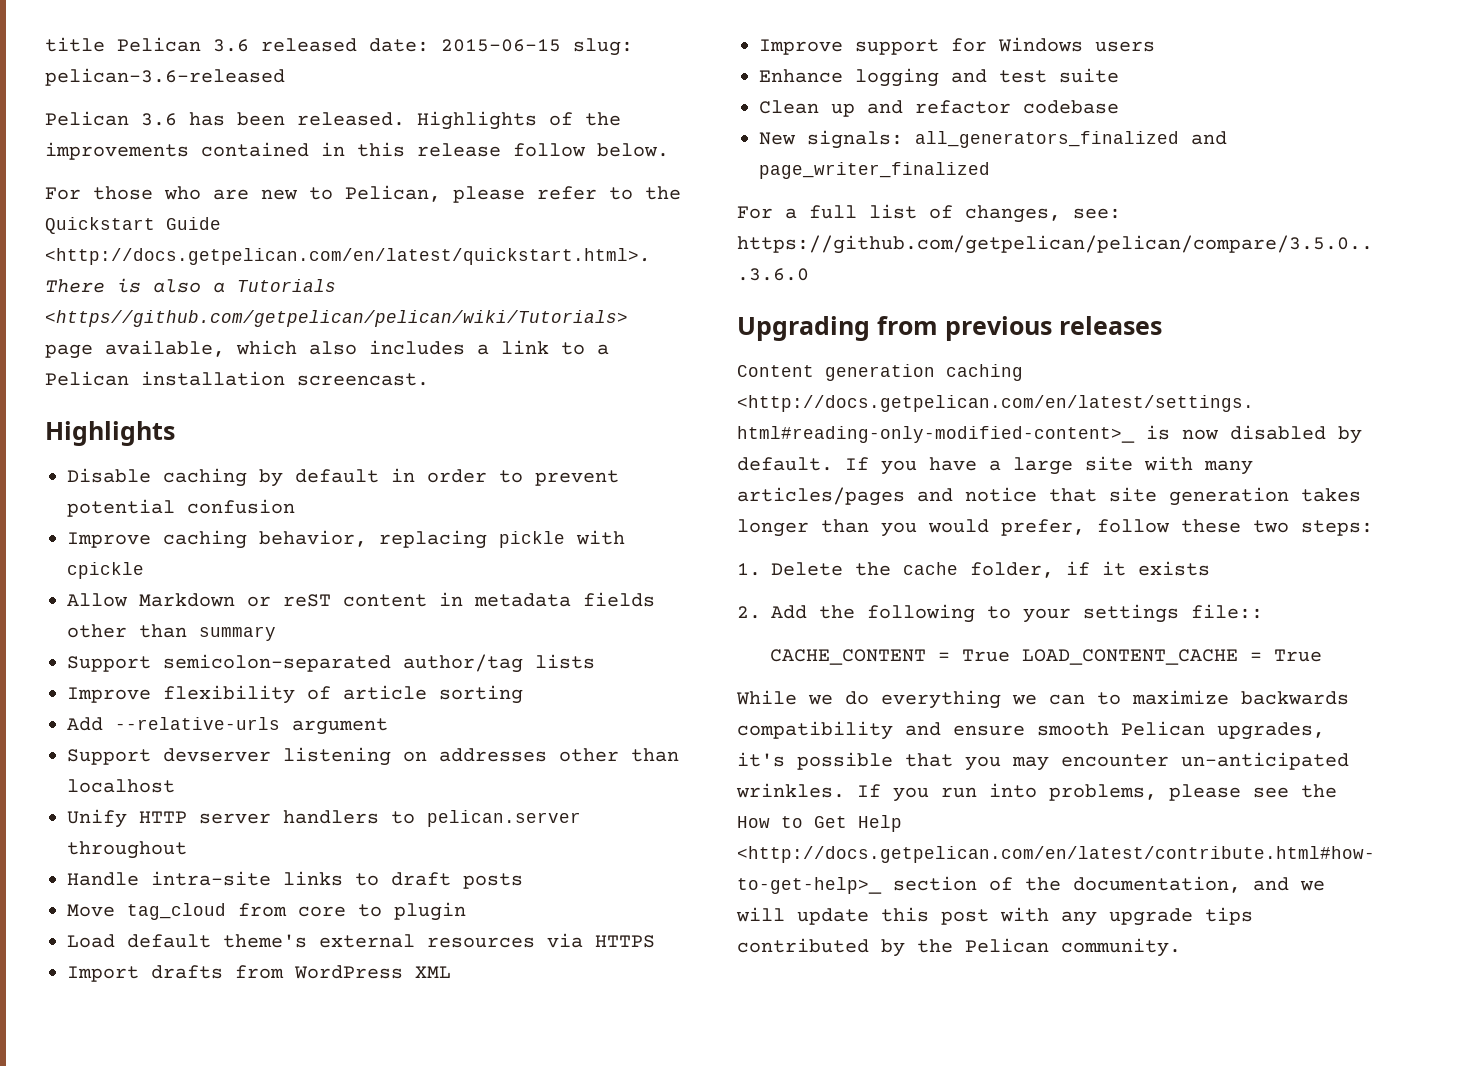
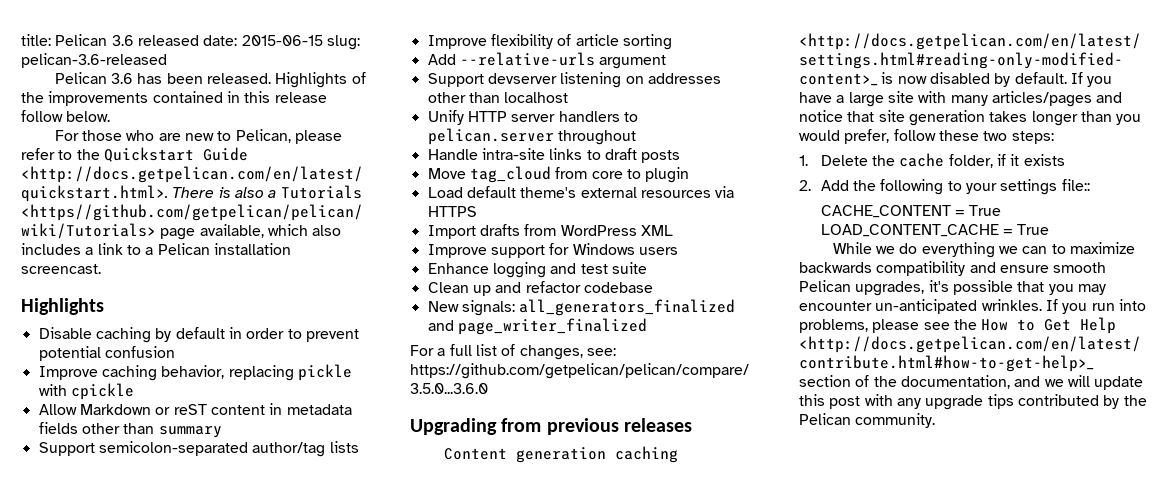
- title Pelican 3.6 released date: 2015-06-15 slug: pelican-3.6-released
+ title: Pelican 3.6 released date: 2015-06-15 slug: pelican-3.6-released

